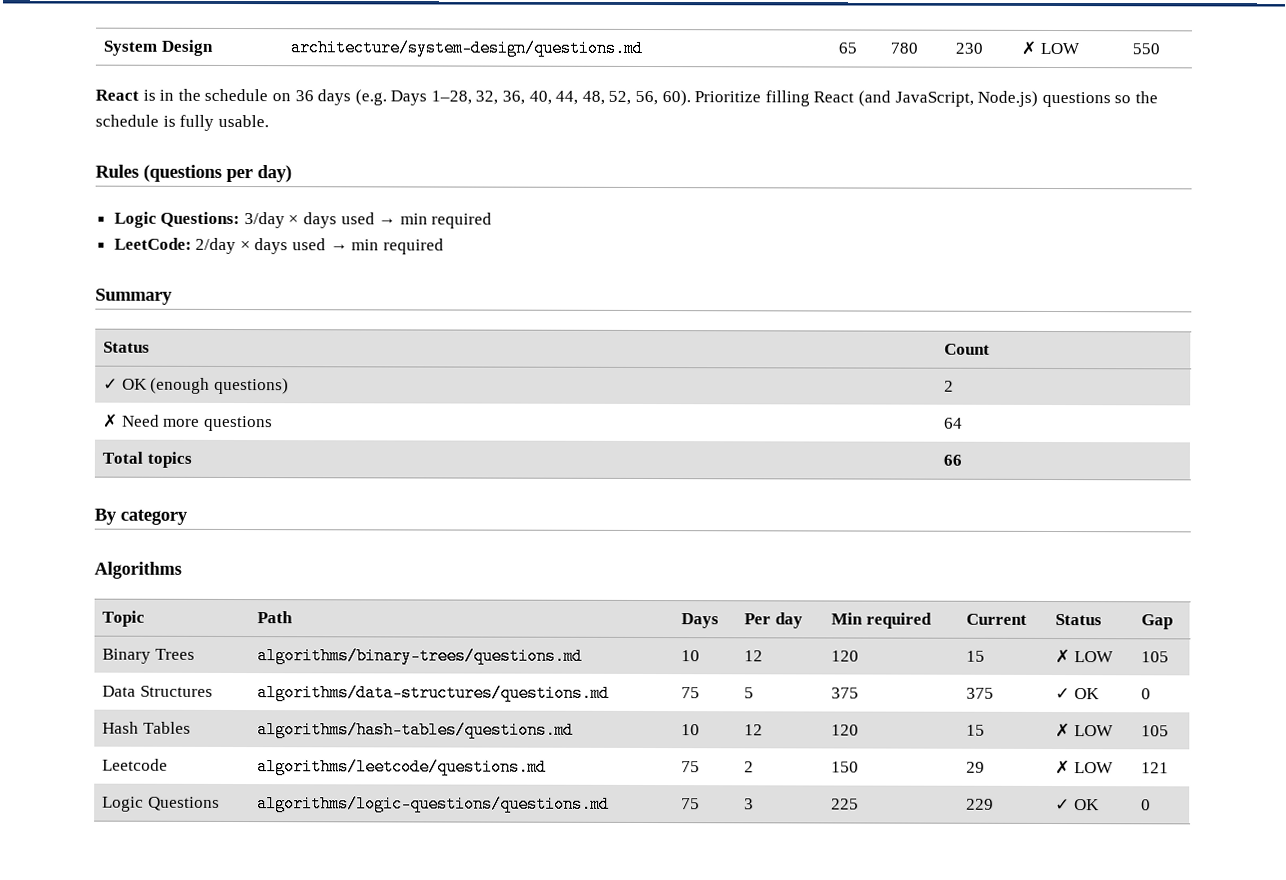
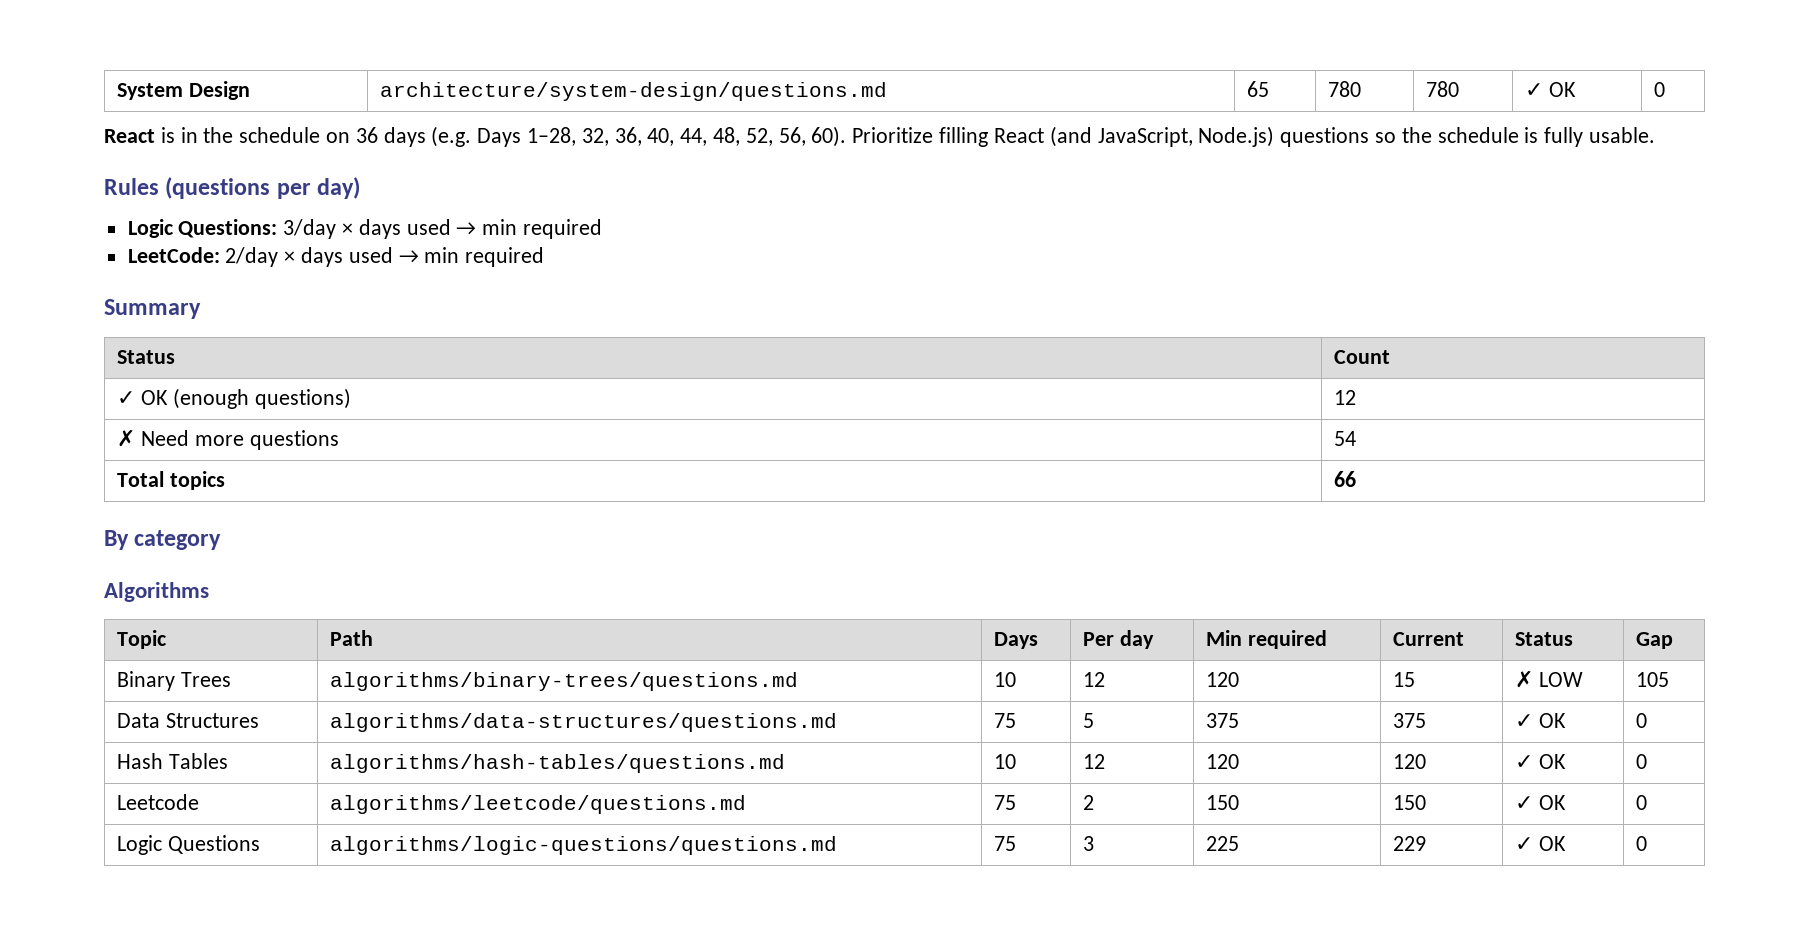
- System Design | architecture/system-design/questions.md | 65 | 780 | 230 | ✗ LOW | 550
+ System Design | architecture/system-design/questions.md | 65 | 780 | 780 | ✓ OK | 0
- ✓ OK (enough questions) | 2
+ ✓ OK (enough questions) | 12
- ✗ Need more questions | 64
+ ✗ Need more questions | 54
- Hash Tables | algorithms/hash-tables/questions.md | 10 | 12 | 120 | 15 | ✗ LOW | 105
+ Hash Tables | algorithms/hash-tables/questions.md | 10 | 12 | 120 | 120 | ✓ OK | 0
- Leetcode | algorithms/leetcode/questions.md | 75 | 2 | 150 | 29 | ✗ LOW | 121
+ Leetcode | algorithms/leetcode/questions.md | 75 | 2 | 150 | 150 | ✓ OK | 0

